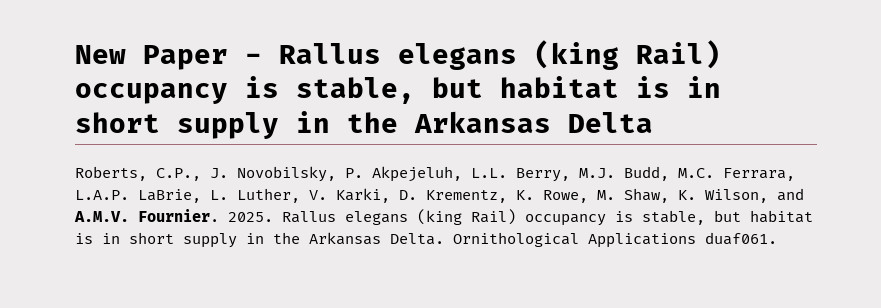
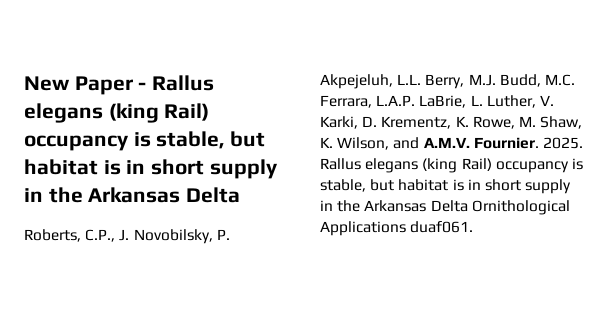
- Rallus elegans (king Rail) occupancy is stable, but habitat is in short supply in the Arkansas Delta. Ornithological Applications duaf061.
+ Rallus elegans (king Rail) occupancy is stable, but habitat is in short supply in the Arkansas Delta Ornithological Applications duaf061.

